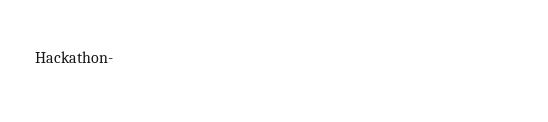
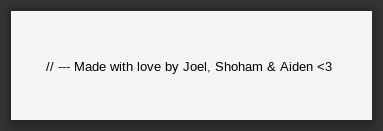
- Hackathon-
+ // --- Made with love by Joel, Shoham & Aiden <3

